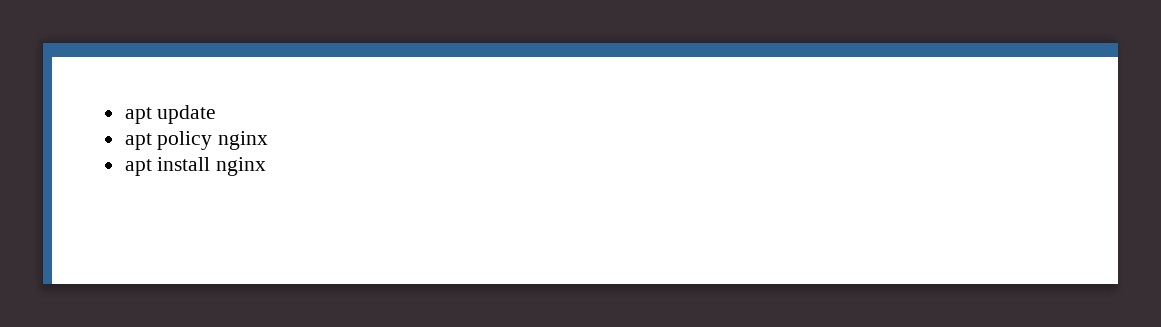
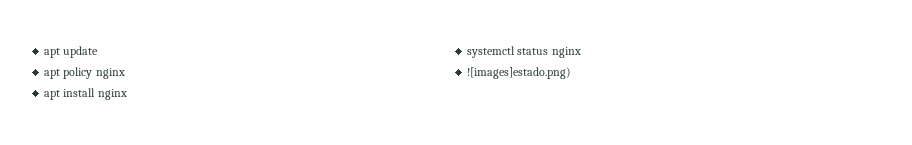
+ systemctl status nginx
+ ![images]estado.png)

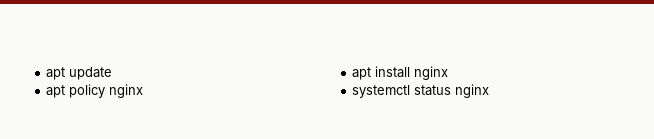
- ![images]estado.png)

